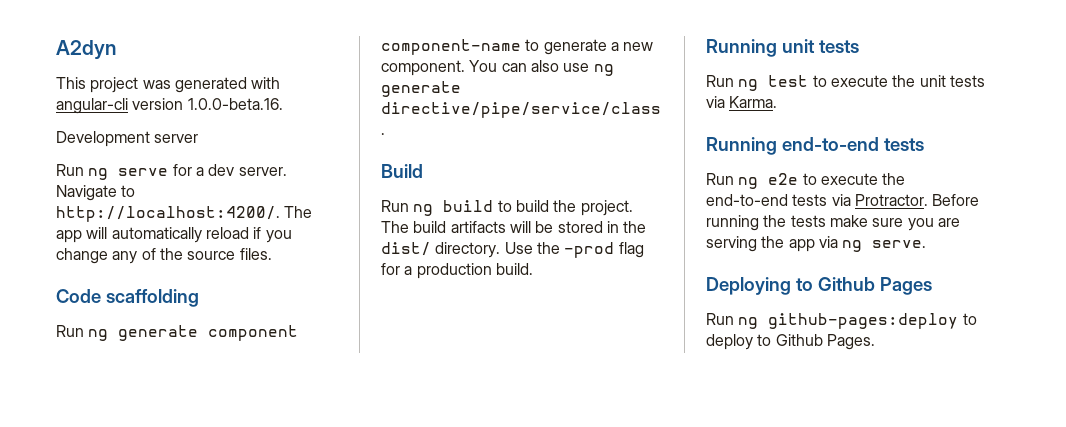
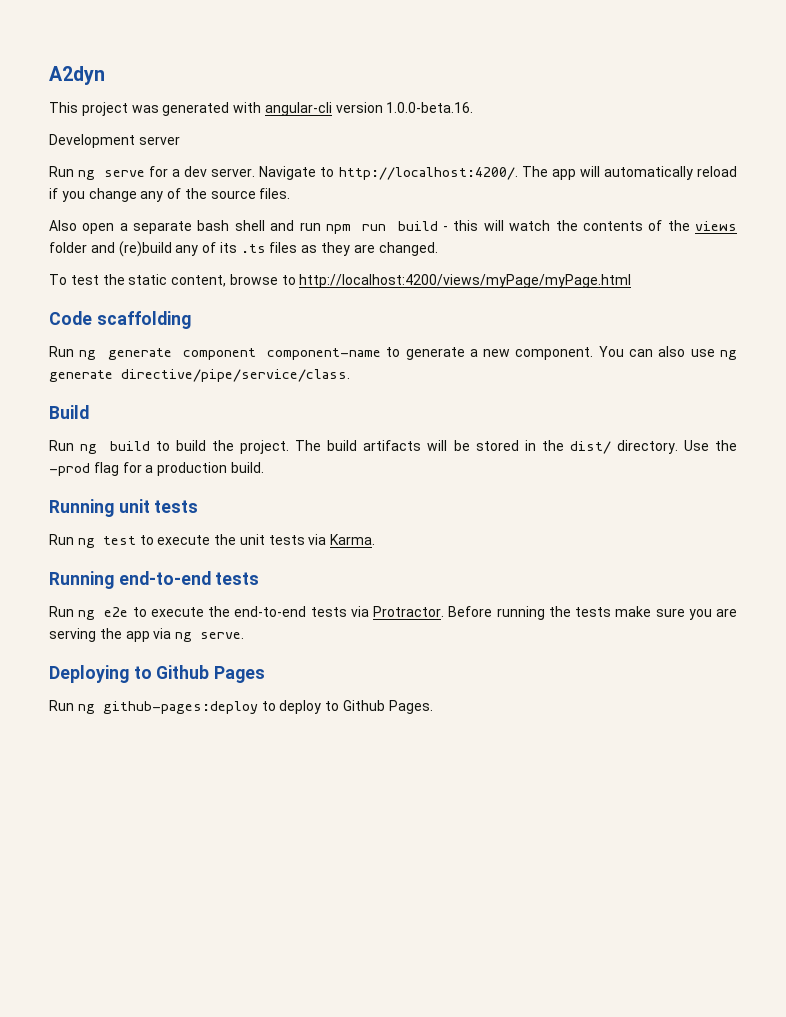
+ Also open a separate bash shell and run npm run build - this will watch the contents of the views folder and (re)build any of its .ts files as they are changed.
+ To test the static content, browse to http://localhost:4200/views/myPage/myPage.html

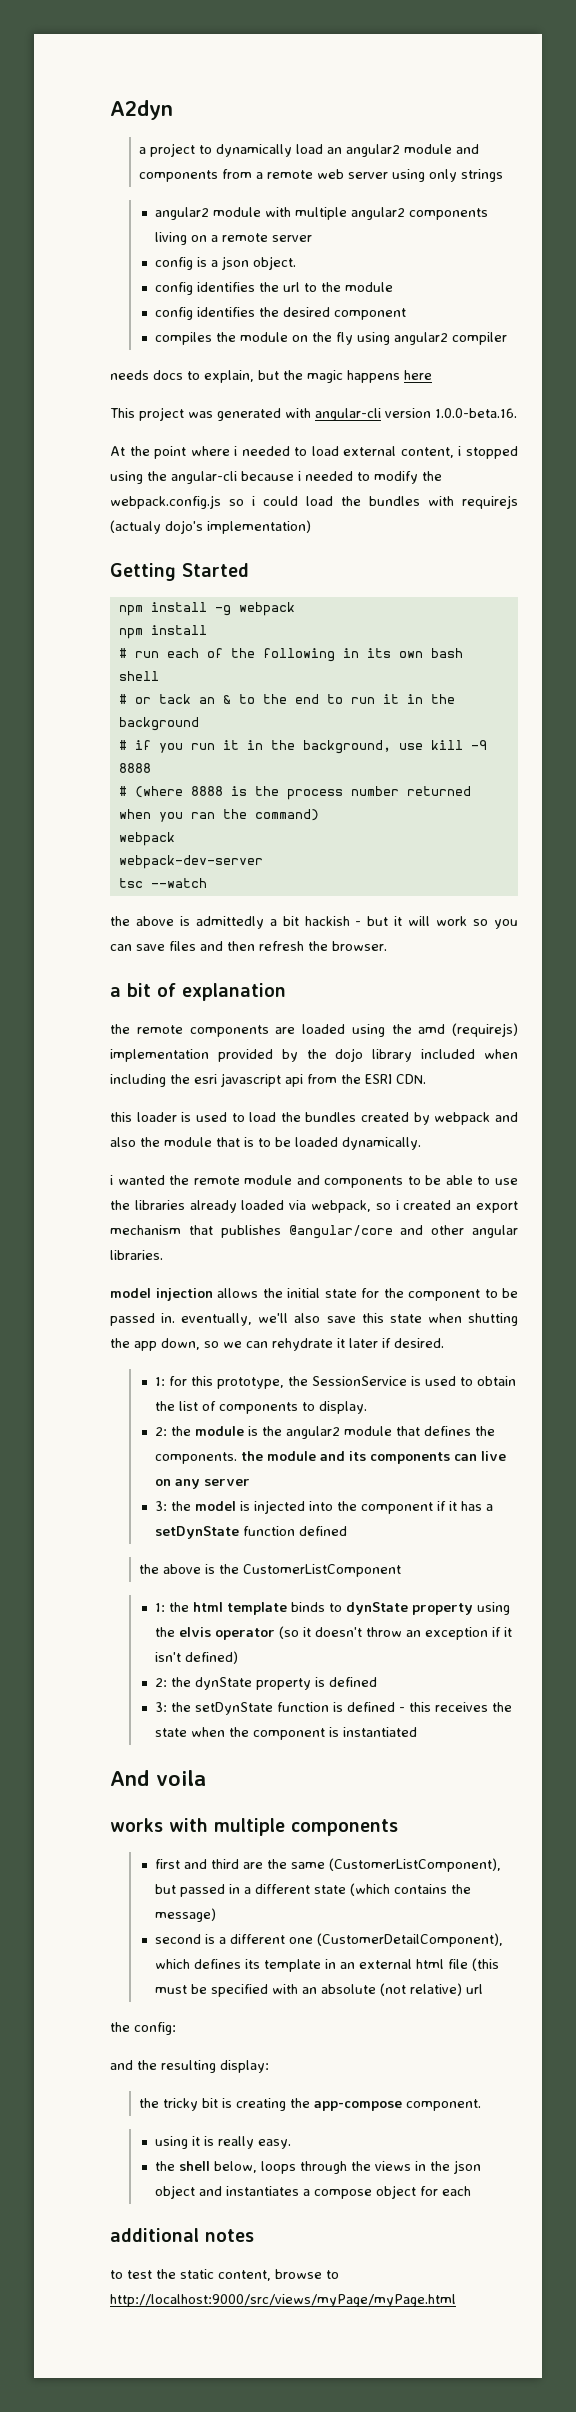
+ a project to dynamically load an angular2 module and components from a remote web server using only strings
+ angular2 module with multiple angular2 components living on a remote server
+ config is a json object.
+ config identifies the url to the module
+ config identifies the desired component
+ compiles the module on the fly using angular2 compiler
+ needs docs to explain, but the magic happens here
- Development server
- Run ng serve for a dev server. Navigate to http://localhost:4200/. The app will automatically reload if you change any of the source files.
- Also open a separate bash shell and run npm run build - this will watch the contents of the views folder and (re)build any of its .ts files as they are changed.
- To test the static content, browse to http://localhost:4200/views/myPage/myPage.html
- Code scaffolding
- Run ng generate component component-name to generate a new component. You can also use ng generate directive/pipe/service/class.
- Build
- Run ng build to build the project. The build artifacts will be stored in the dist/ directory. Use the -prod flag for a production build.
- Running unit tests
- Run ng test to execute the unit tests via Karma.
- Running end-to-end tests
- Run ng e2e to execute the end-to-end tests via Protractor. Before running the tests make sure you are serving the app via ng serve.
- Deploying to Github Pages
- Run ng github-pages:deploy to deploy to Github Pages.
+ At the point where i needed to load external content, i stopped using the angular-cli because i needed to modify the webpack.config.js so i could load the bundles with requirejs (actualy dojo's implementation)
+ Getting Started
+ npm install -g webpack
+ npm install
+ # run each of the following in its own bash shell
+ # or tack an & to the end to run it in the background
+ # if you run it in the background, use kill -9 8888
+ # (where 8888 is the process number returned when you ran the command)
+ webpack
+ webpack-dev-server
+ tsc --watch
+ the above is admittedly a bit hackish - but it will work so you can save files and then refresh the browser.
+ a bit of explanation
+ the remote components are loaded using the amd (requirejs) implementation provided by the dojo library included when including the esri javascript api from the ESRI CDN.
+ this loader is used to load the bundles created by webpack and also the module that is to be loaded dynamically.
+ i wanted the remote module and components to be able to use the libraries already loaded via webpack, so i created an export mechanism that publishes @angular/core and other angular libraries.
+ model injection allows the initial state for the component to be passed in. eventually, we'll also save this state when shutting the app down, so we can rehydrate it later if desired.
+ 1: for this prototype, the SessionService is used to obtain the list of components to display.
+ 2: the module is the angular2 module that defines the components. the module and its components can live on any server
+ 3: the model is injected into the component if it has a setDynState function defined
+ the above is the CustomerListComponent
+ 1: the html template binds to dynState property using the elvis operator (so it doesn't throw an exception if it isn't defined)
+ 2: the dynState property is defined
+ 3: the setDynState function is defined - this receives the state when the component is instantiated
+ And voila
+ works with multiple components
+ first and third are the same (CustomerListComponent), but passed in a different state (which contains the message)
+ second is a different one (CustomerDetailComponent), which defines its template in an external html file (this must be specified with an absolute (not relative) url
+ the config:
+ and the resulting display:
+ the tricky bit is creating the app-compose component.
+ using it is really easy.
+ the shell below, loops through the views in the json object and instantiates a compose object for each
+ additional notes
+ to test the static content, browse to http://localhost:9000/src/views/myPage/myPage.html

